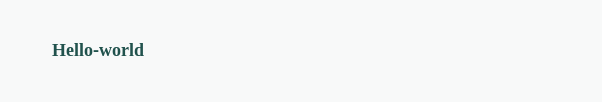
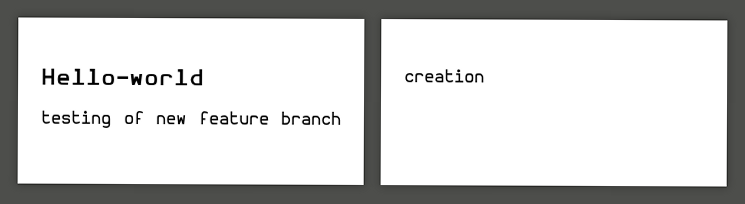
+ testing of new feature branch creation

